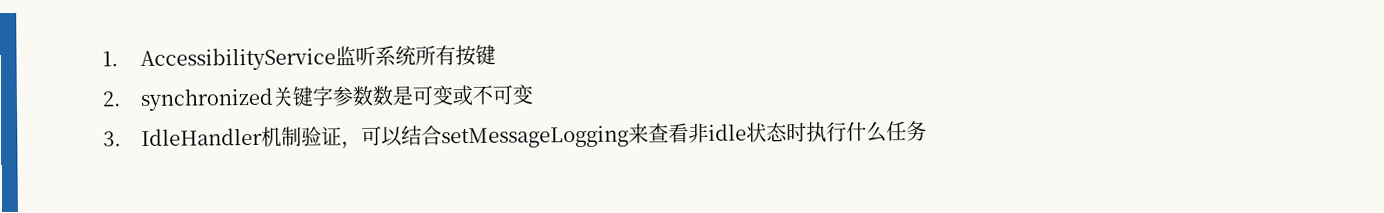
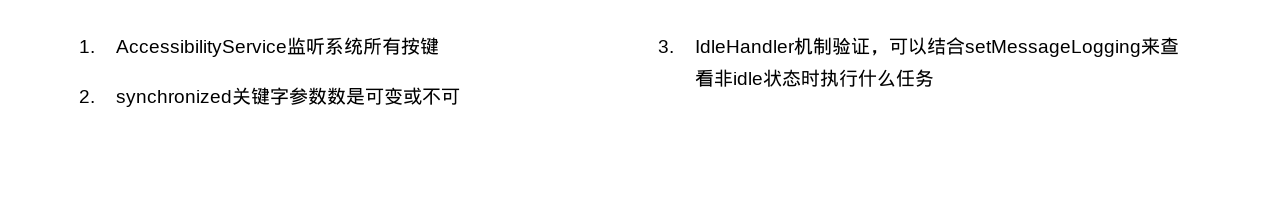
- 2. synchronized关键字参数数是可变或不可变
+ 2. synchronized关键字参数数是可变或不可

